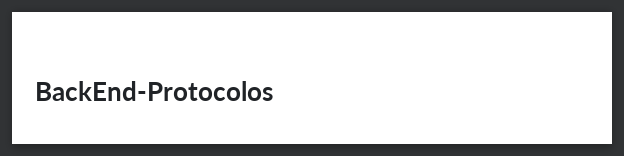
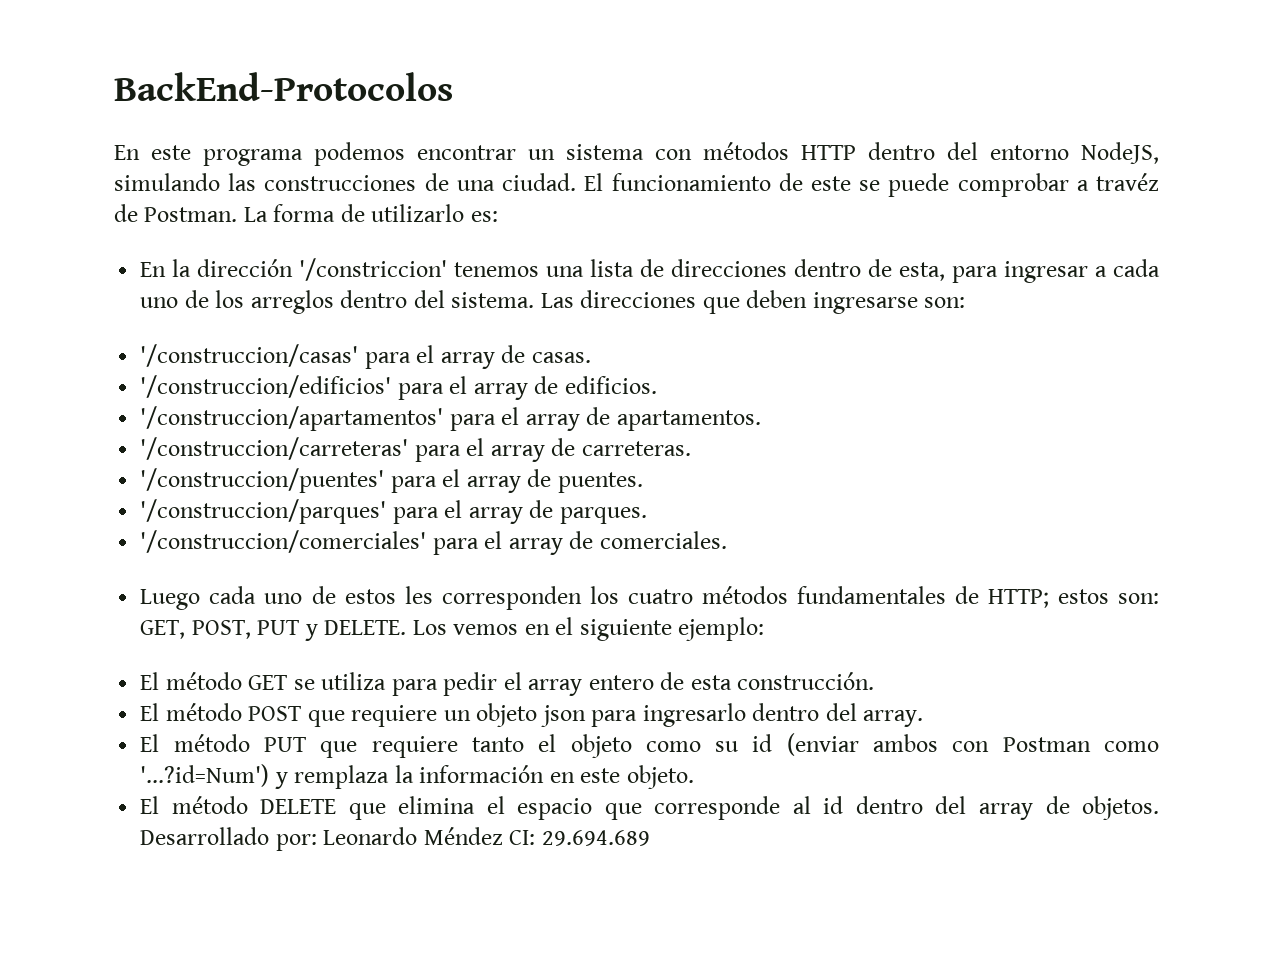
+ En este programa podemos encontrar un sistema con métodos HTTP dentro del entorno NodeJS, simulando las construcciones de una ciudad. El funcionamiento de este se puede comprobar a travéz de Postman. La forma de utilizarlo es:
+ En la dirección '/constriccion' tenemos una lista de direcciones dentro de esta, para ingresar a cada uno de los arreglos dentro del sistema. Las direcciones que deben ingresarse son:
+ '/construccion/casas' para el array de casas.
+ '/construccion/edificios' para el array de edificios.
+ '/construccion/apartamentos' para el array de apartamentos.
+ '/construccion/carreteras' para el array de carreteras.
+ '/construccion/puentes' para el array de puentes.
+ '/construccion/parques' para el array de parques.
+ '/construccion/comerciales' para el array de comerciales.
+ Luego cada uno de estos les corresponden los cuatro métodos fundamentales de HTTP; estos son: GET, POST, PUT y DELETE. Los vemos en el siguiente ejemplo:
+ El método GET se utiliza para pedir el array entero de esta construcción.
+ El método POST que requiere un objeto json para ingresarlo dentro del array.
+ El método PUT que requiere tanto el objeto como su id (enviar ambos con Postman como '...?id=Num') y remplaza la información en este objeto.
+ El método DELETE que elimina el espacio que corresponde al id dentro del array de objetos. Desarrollado por: Leonardo Méndez CI: 29.694.689

